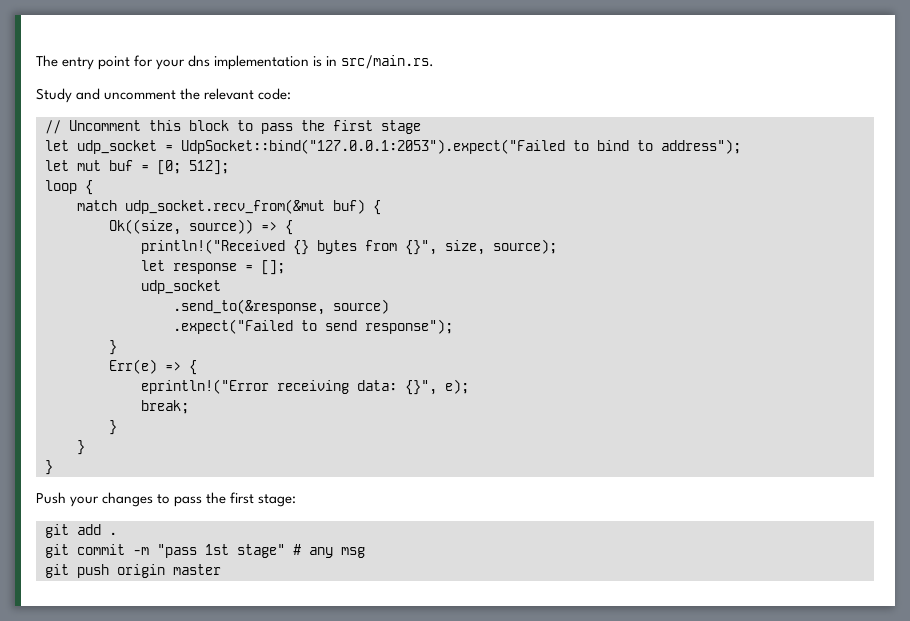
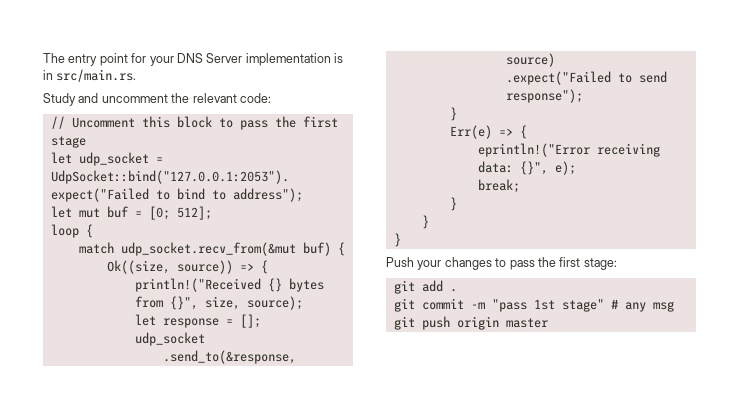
- The entry point for your dns implementation is in src/main.rs.
+ The entry point for your DNS Server implementation is in src/main.rs.

